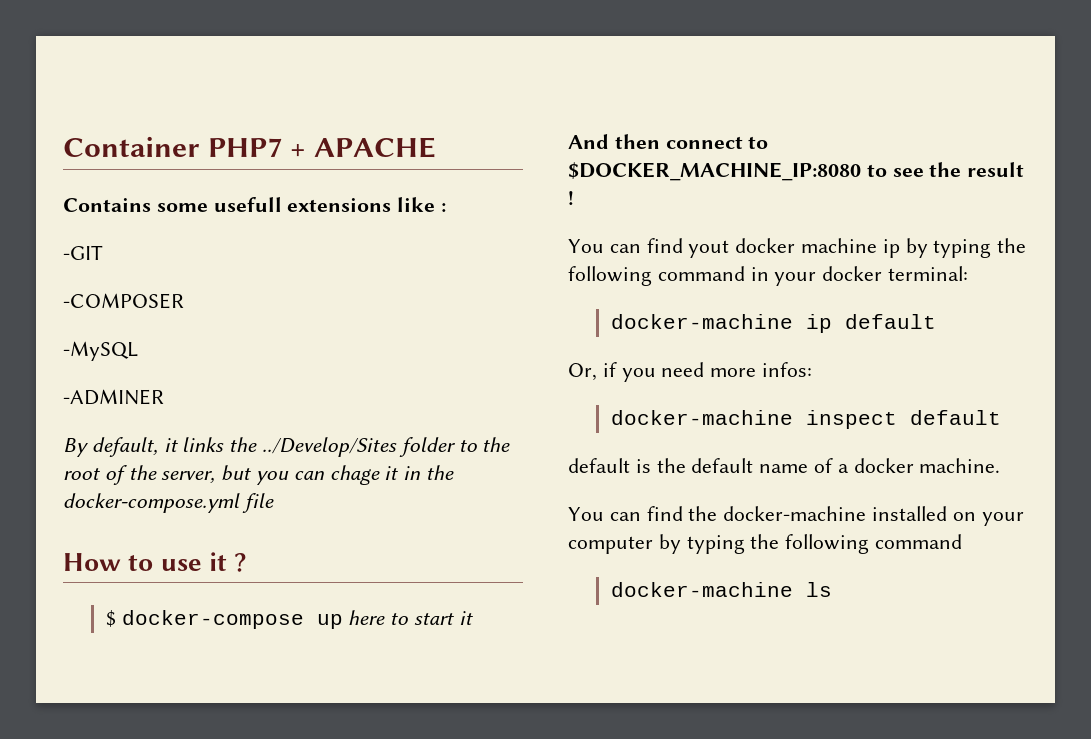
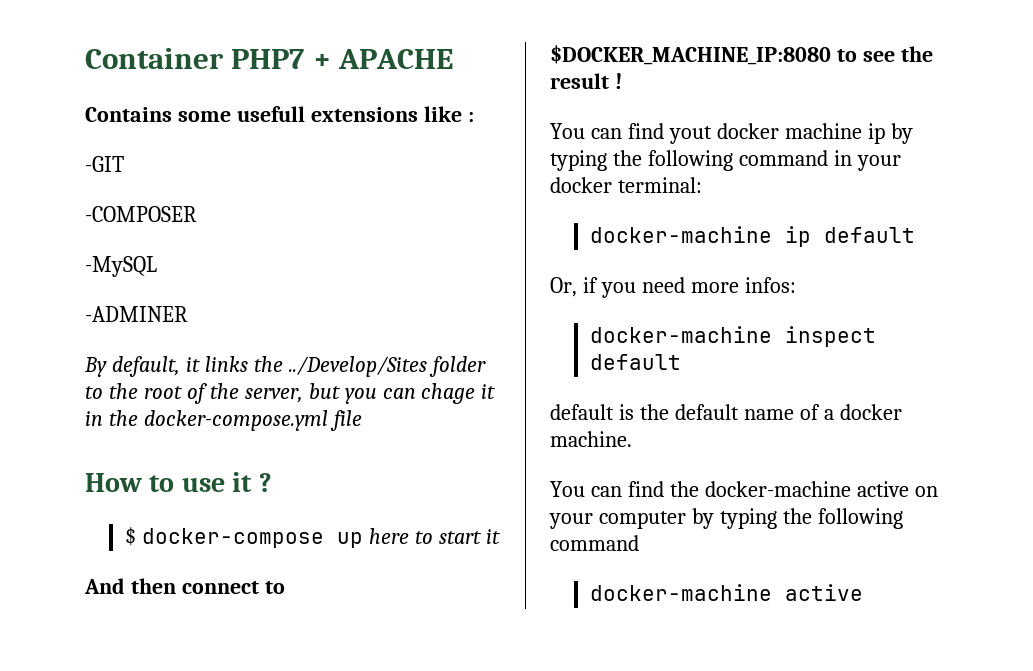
- You can find the docker-machine installed on your computer by typing the following command
- docker-machine ls
+ You can find the docker-machine active on your computer by typing the following command
+ docker-machine active

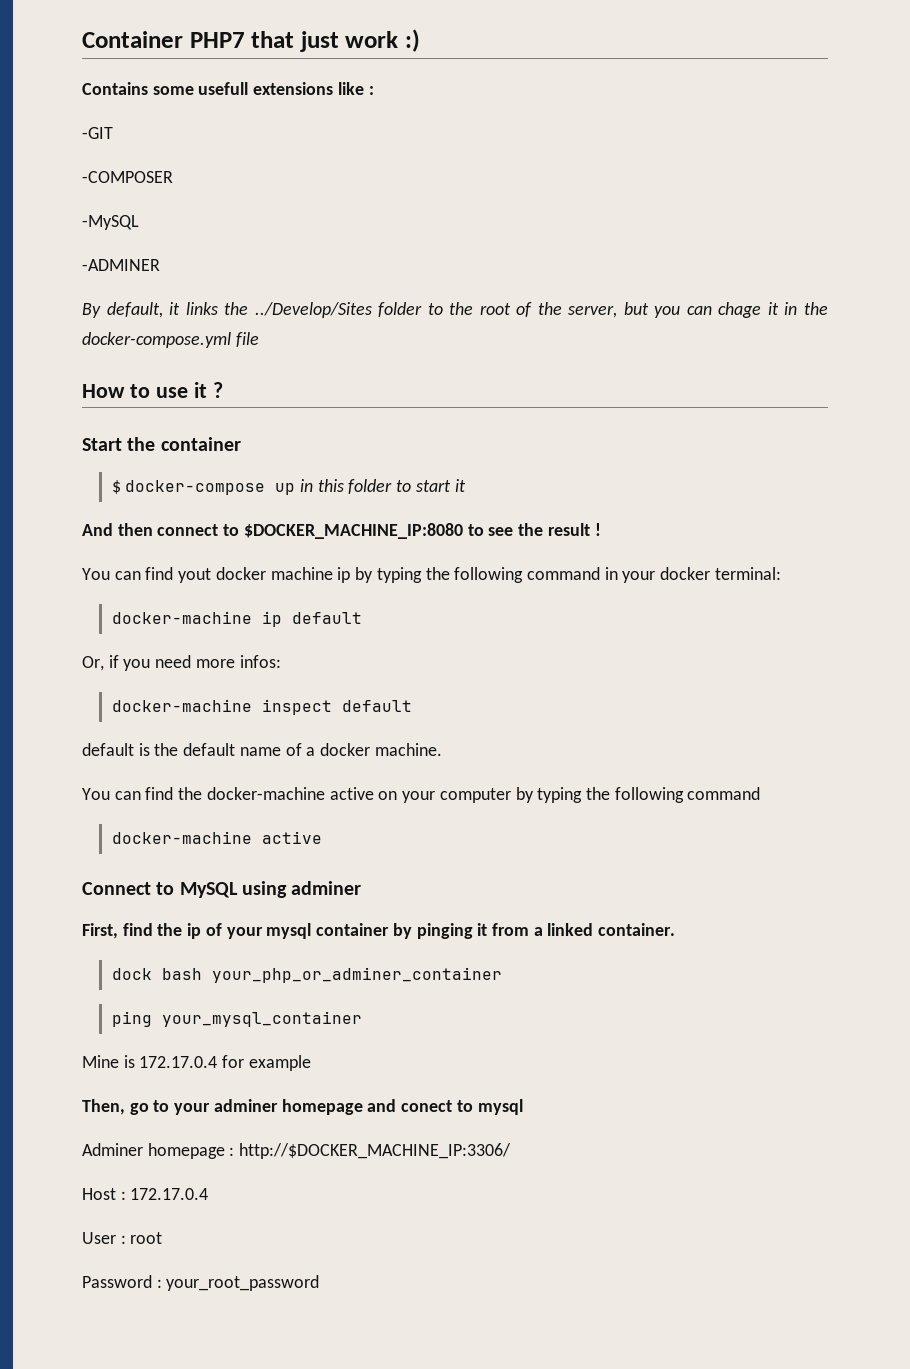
- Container PHP7 + APACHE
+ Container PHP7 that just work :)
+ Start the container
- $ docker-compose up here to start it
+ $ docker-compose up in this folder to start it
+ Connect to MySQL using adminer
+ First, find the ip of your mysql container by pinging it from a linked container.
+ dock bash your_php_or_adminer_container
+ ping your_mysql_container
+ Mine is 172.17.0.4 for example
+ Then, go to your adminer homepage and conect to mysql
+ Adminer homepage : http://$DOCKER_MACHINE_IP:3306/
+ Host : 172.17.0.4
+ User : root
+ Password : your_root_password

